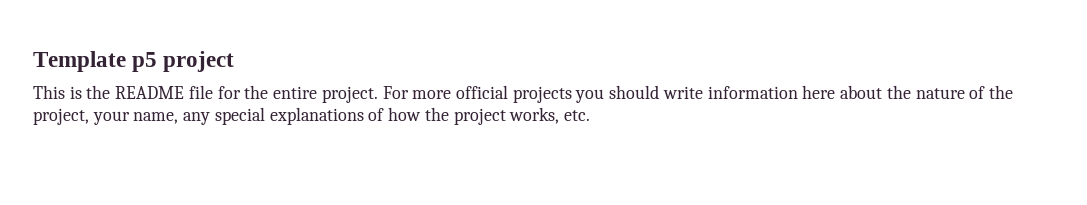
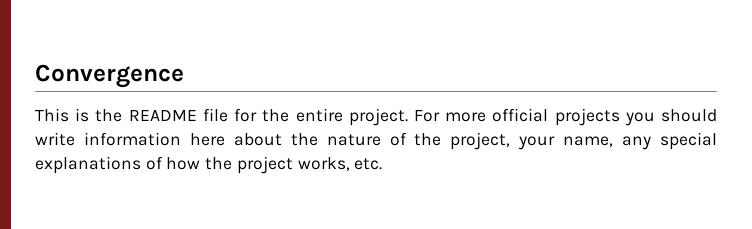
- Template p5 project
+ Convergence

